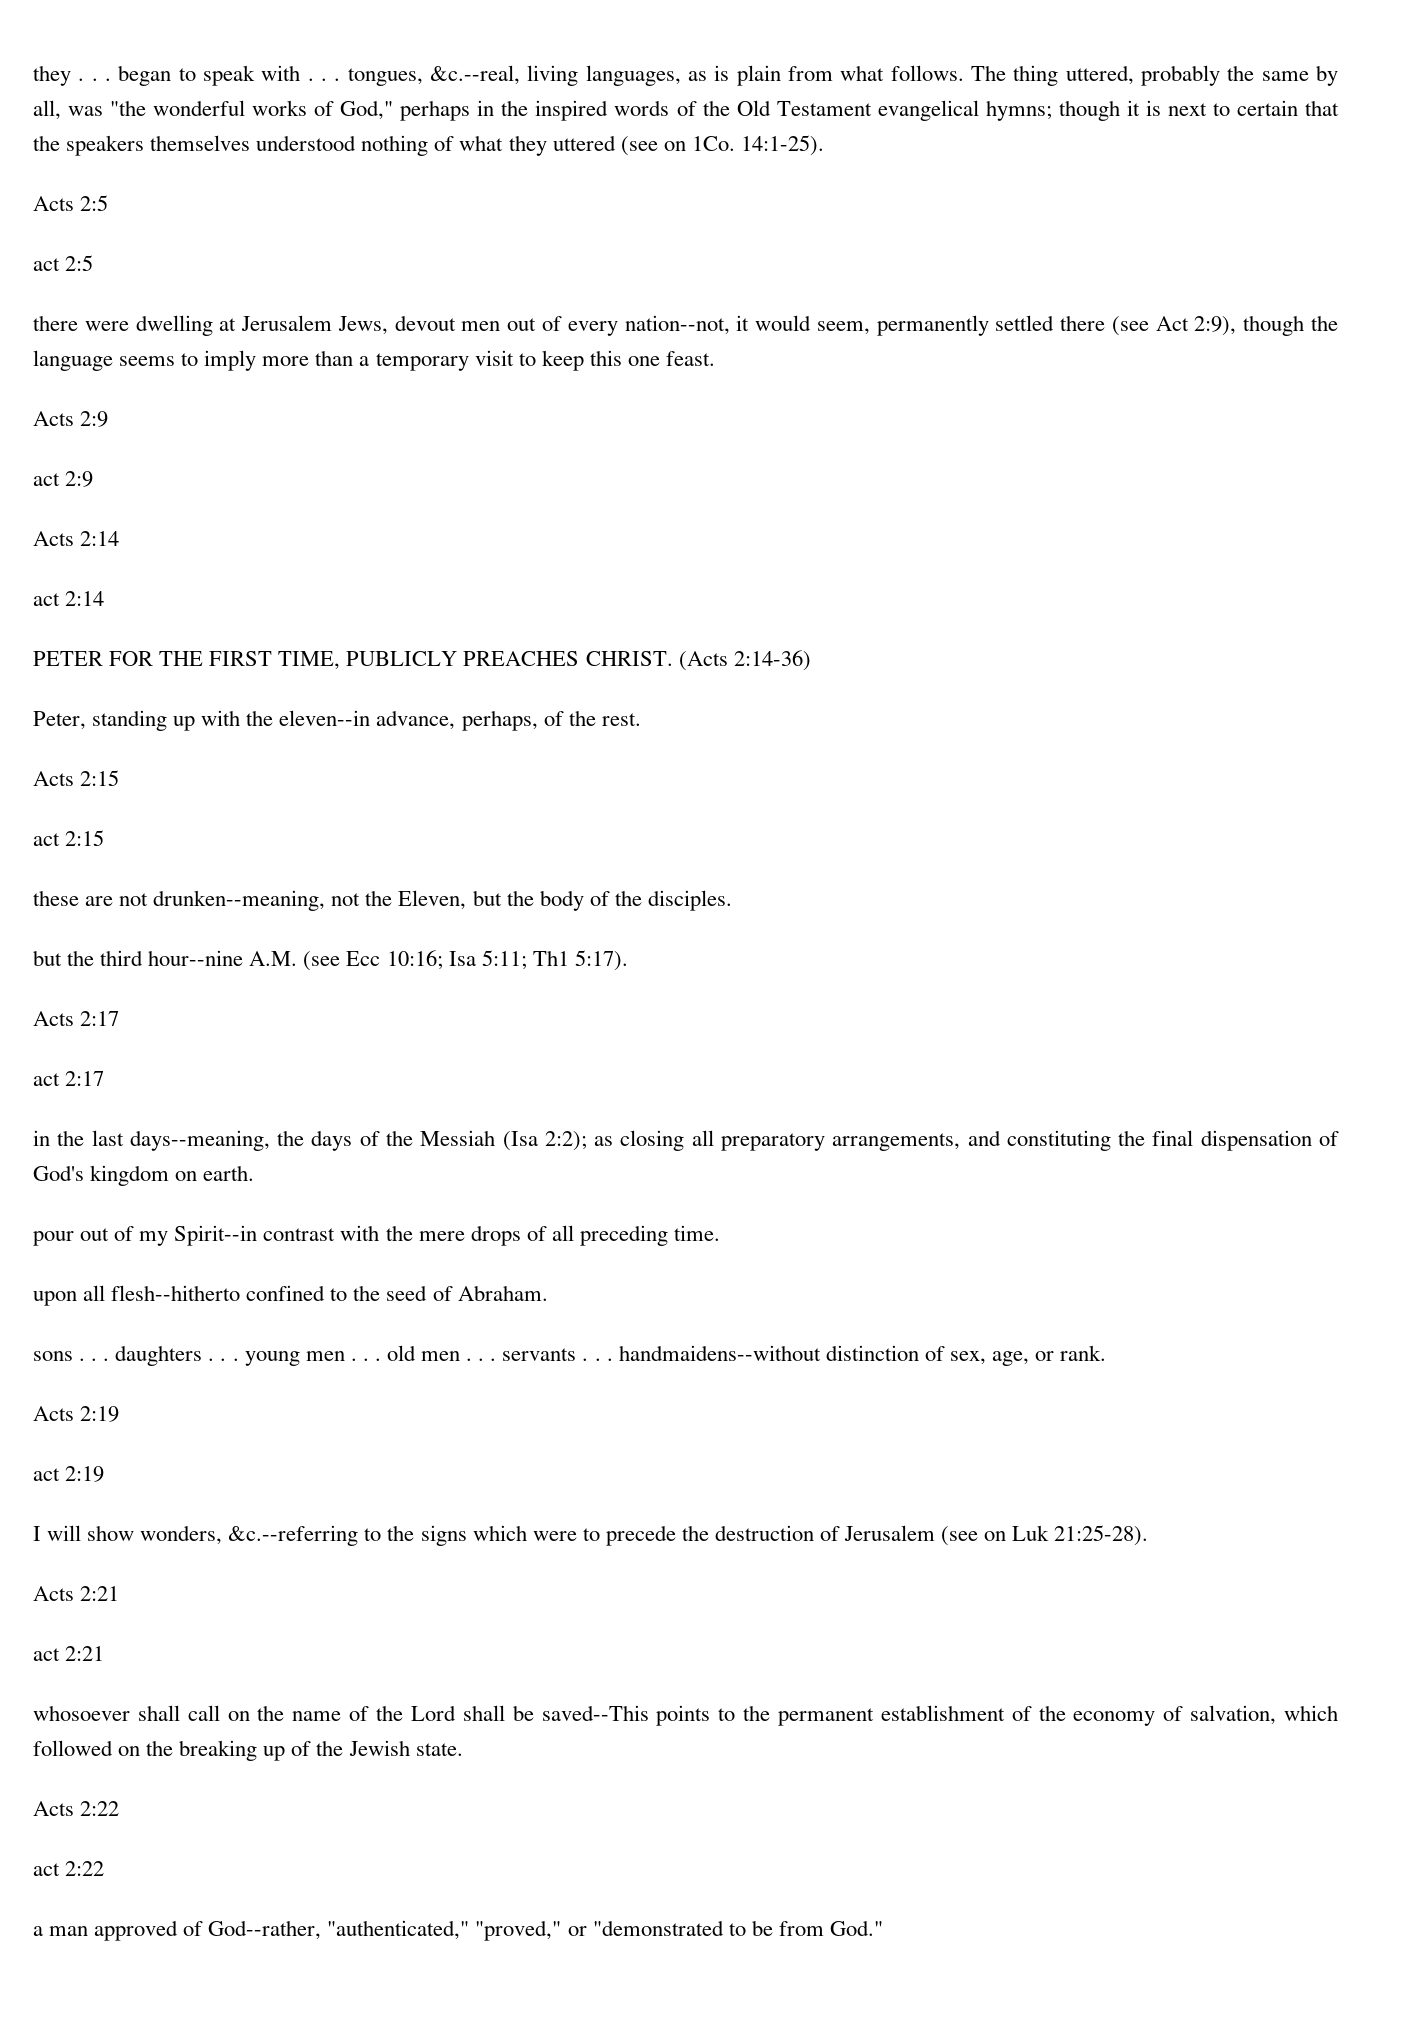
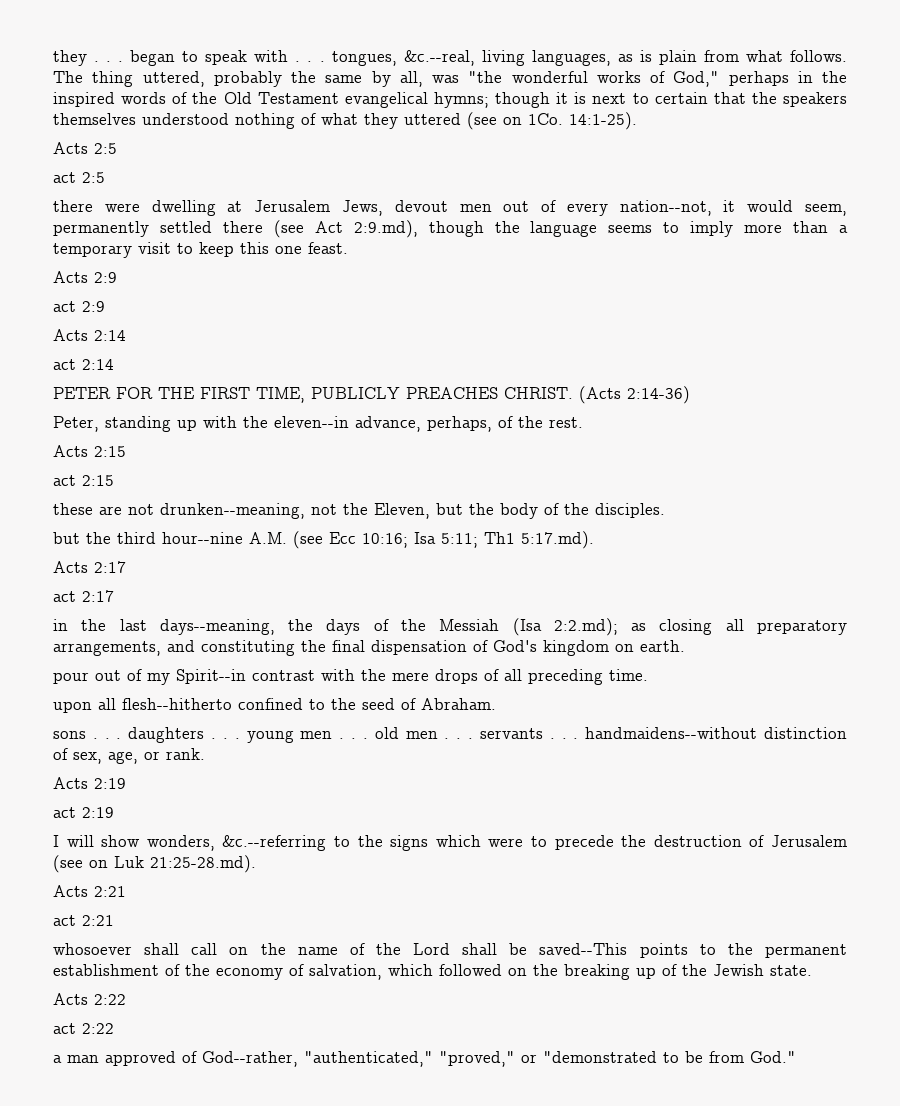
- there were dwelling at Jerusalem Jews, devout men out of every nation--not, it would seem, permanently settled there (see Act 2:9), though the language seems to imply more than a temporary visit to keep this one feast.
+ there were dwelling at Jerusalem Jews, devout men out of every nation--not, it would seem, permanently settled there (see Act 2:9.md), though the language seems to imply more than a temporary visit to keep this one feast.
- but the third hour--nine A.M. (see Ecc 10:16; Isa 5:11; Th1 5:17).
+ but the third hour--nine A.M. (see Ecc 10:16; Isa 5:11; Th1 5:17.md).
- in the last days--meaning, the days of the Messiah (Isa 2:2); as closing all preparatory arrangements, and constituting the final dispensation of God's kingdom on earth.
+ in the last days--meaning, the days of the Messiah (Isa 2:2.md); as closing all preparatory arrangements, and constituting the final dispensation of God's kingdom on earth.
- I will show wonders, &c.--referring to the signs which were to precede the destruction of Jerusalem (see on Luk 21:25-28).
+ I will show wonders, &c.--referring to the signs which were to precede the destruction of Jerusalem (see on Luk 21:25-28.md).

